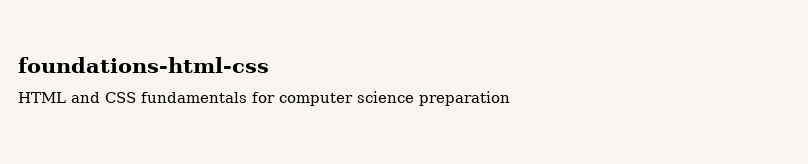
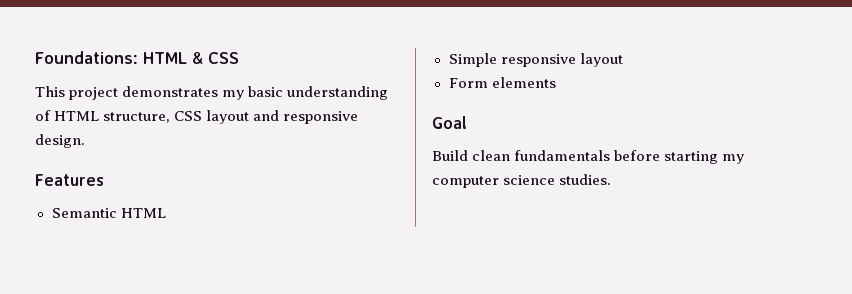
- foundations-html-css
- HTML and CSS fundamentals for computer science preparation
+ Foundations: HTML & CSS
+ This project demonstrates my basic understanding of HTML structure, CSS layout and responsive design.
+ Features
+ Semantic HTML
+ Simple responsive layout
+ Form elements
+ Goal
+ Build clean fundamentals before starting my computer science studies.

